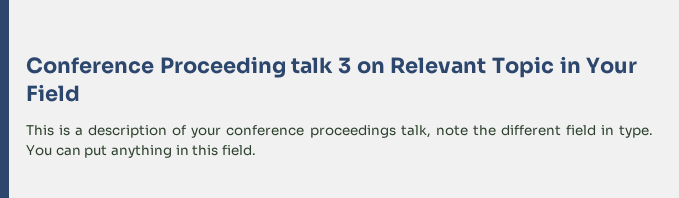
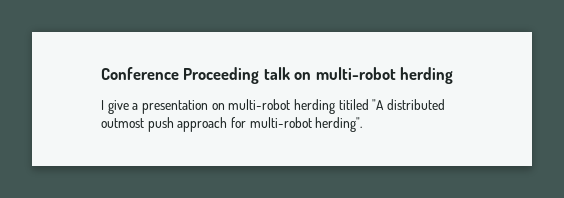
- Conference Proceeding talk 3 on Relevant Topic in Your Field
- This is a description of your conference proceedings talk, note the different field in type. You can put anything in this field.
+ Conference Proceeding talk on multi-robot herding
+ I give a presentation on multi-robot herding titiled "A distributed outmost push approach for multi-robot herding".

